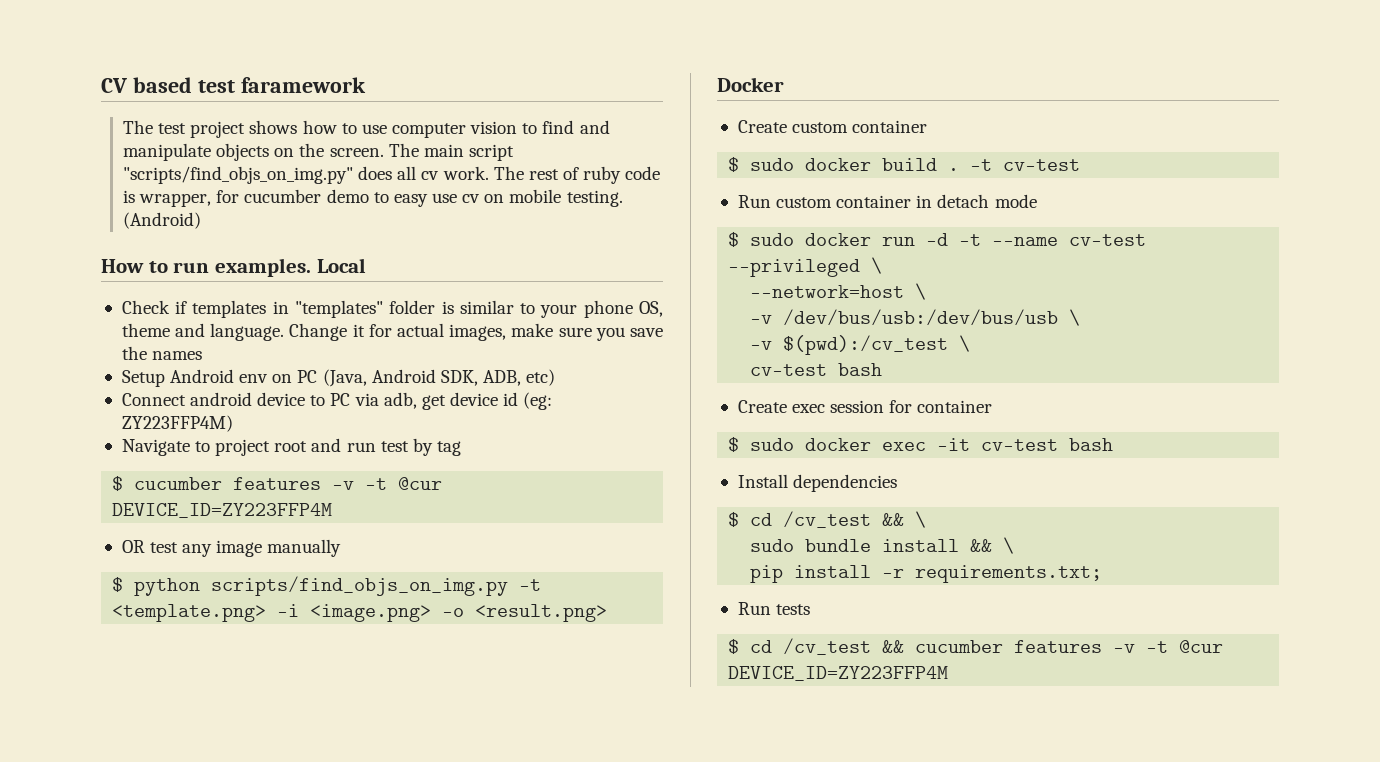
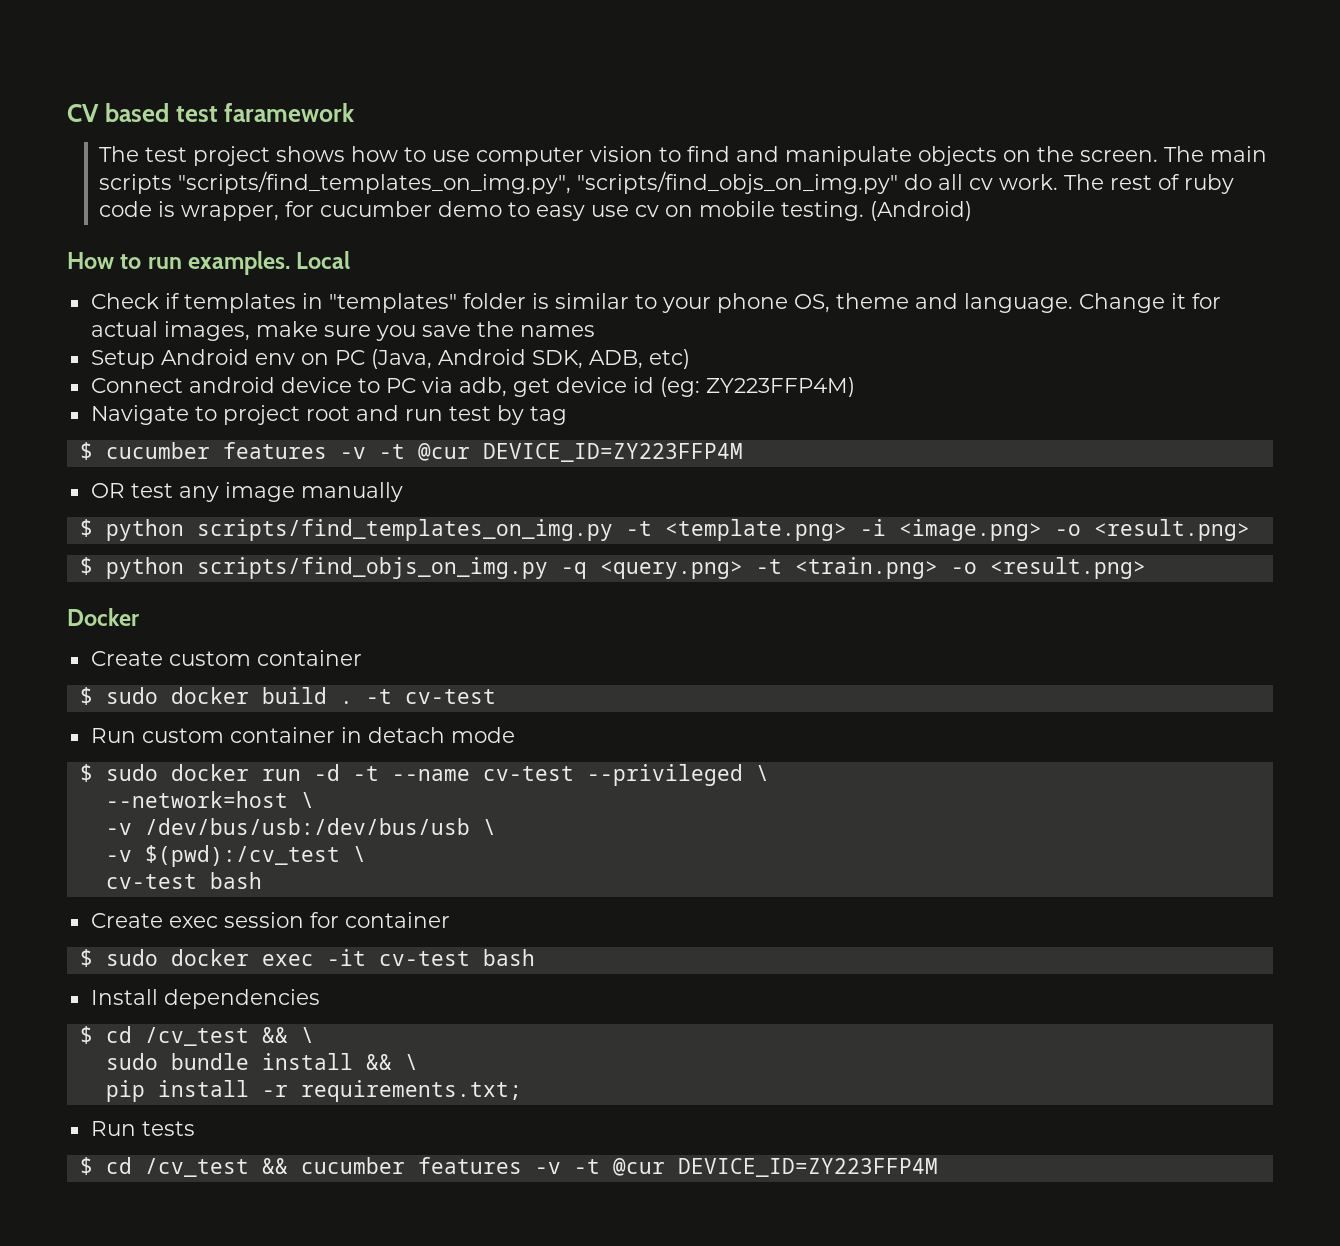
- The main script "scripts/find_objs_on_img.py" does all cv work.
+ The main scripts "scripts/find_templates_on_img.py", "scripts/find_objs_on_img.py" do all cv work.
- $ python scripts/find_objs_on_img.py -t <template.png> -i <image.png> -o <result.png>
+ $ python scripts/find_templates_on_img.py -t <template.png> -i <image.png> -o <result.png>
+ $ python scripts/find_objs_on_img.py -q <query.png> -t <train.png> -o <result.png>

